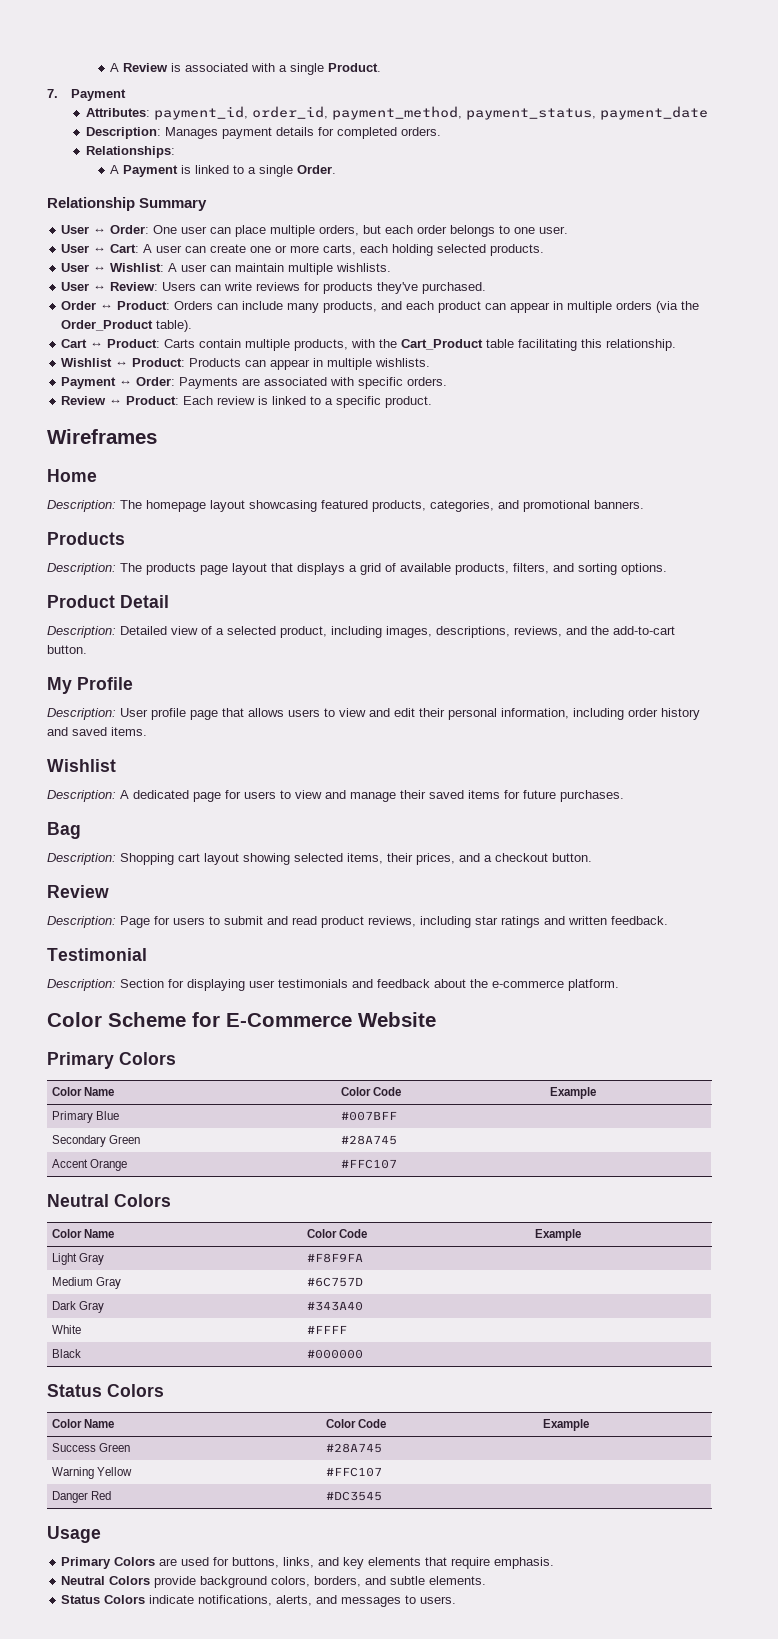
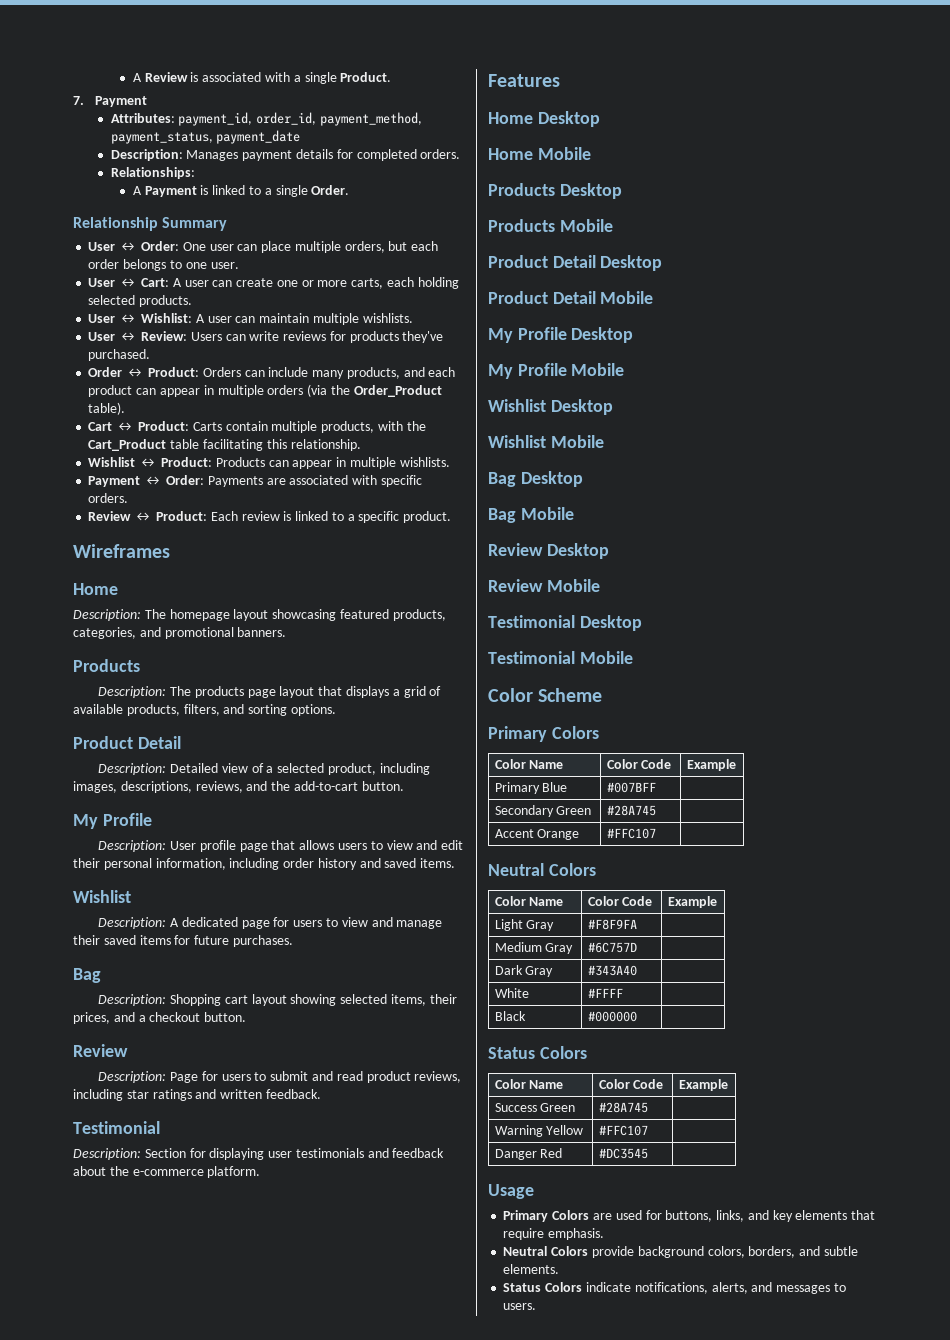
+ Features
+ Home Desktop
+ Home Mobile
+ Products Desktop
+ Products Mobile
+ Product Detail Desktop
+ Product Detail Mobile
+ My Profile Desktop
+ My Profile Mobile
+ Wishlist Desktop
+ Wishlist Mobile
+ Bag Desktop
+ Bag Mobile
+ Review Desktop
+ Review Mobile
+ Testimonial Desktop
+ Testimonial Mobile
- Color Scheme for E-Commerce Website
+ Color Scheme

